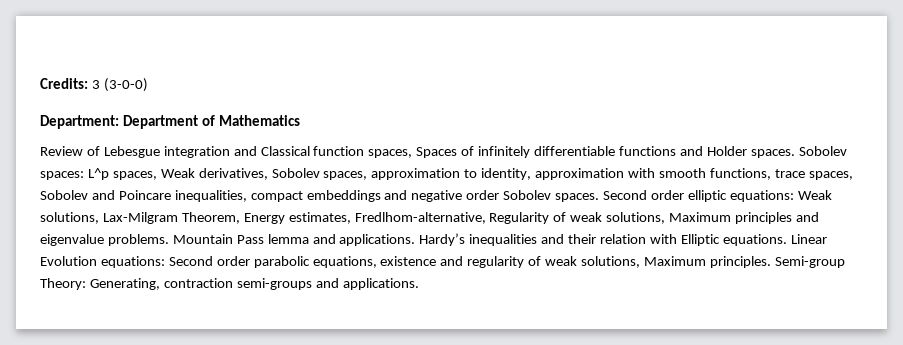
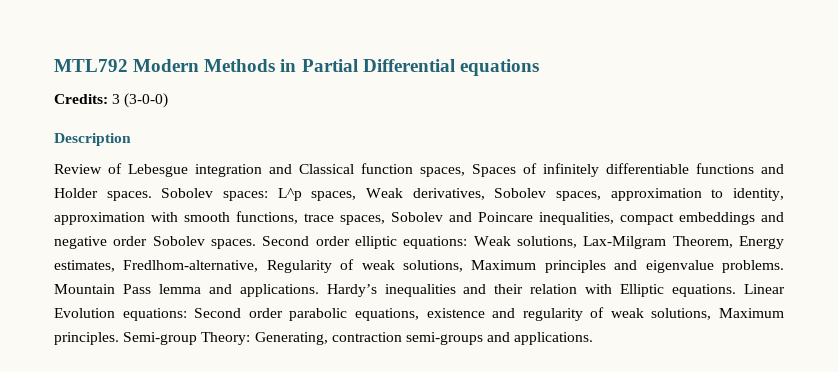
+ MTL792 Modern Methods in Partial Differential equations
- Department: Department of Mathematics
+ Description

